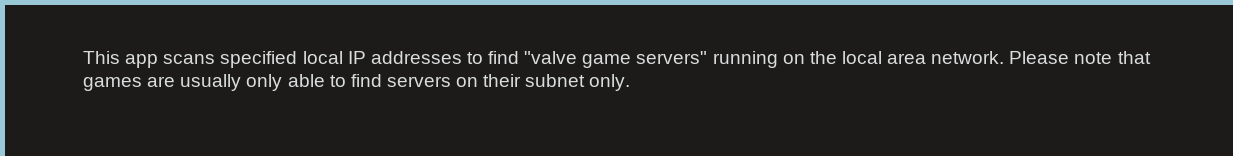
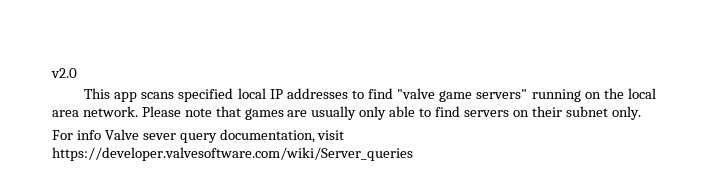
+ v2.0
+ For info Valve sever query documentation, visit https://developer.valvesoftware.com/wiki/Server_queries

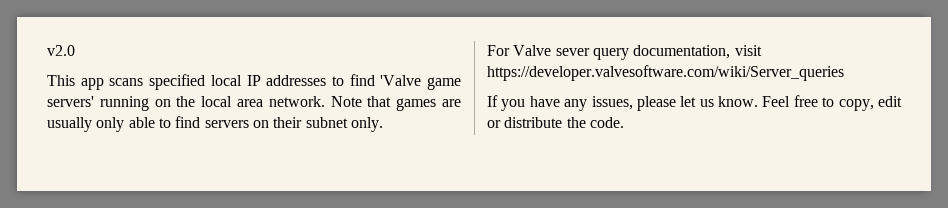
- This app scans specified local IP addresses to find "valve game servers" running on the local area network.
+ This app scans specified local IP addresses to find 'Valve game servers' running on the local area network.
- Please note that games are usually only able to find servers on their subnet only.
+ Note that games are usually only able to find servers on their subnet only.
- For info Valve sever query documentation, visit https://developer.valvesoftware.com/wiki/Server_queries
+ For Valve sever query documentation, visit https://developer.valvesoftware.com/wiki/Server_queries
+ If you have any issues, please let us know. Feel free to copy, edit or distribute the code.

